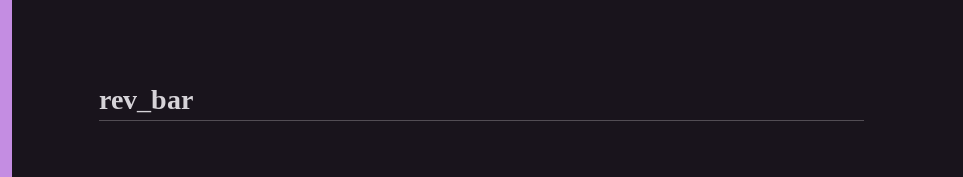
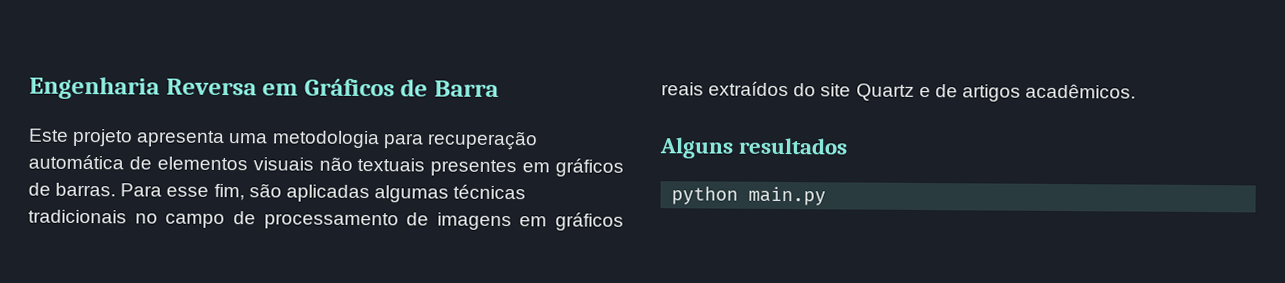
- rev_bar
+ Engenharia Reversa em Gráficos de Barra
+ Este projeto apresenta uma metodologia para recuperação automática de elementos visuais não textuais presentes em gráficos de barras. Para esse fim, são aplicadas algumas técnicas tradicionais no campo de processamento de imagens em gráficos reais extraídos do site Quartz e de artigos acadêmicos.
+ Alguns resultados
+ python main.py

